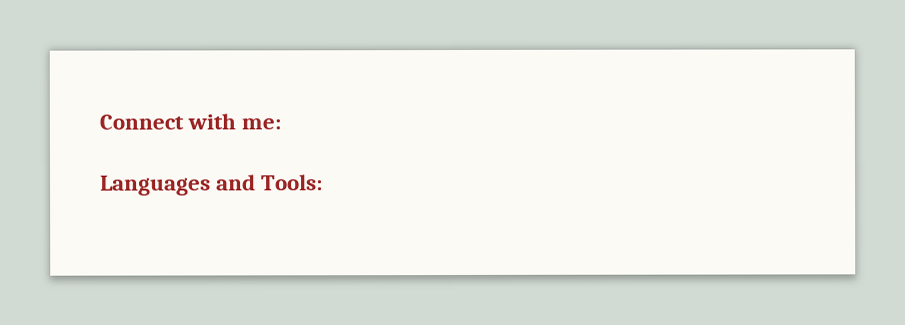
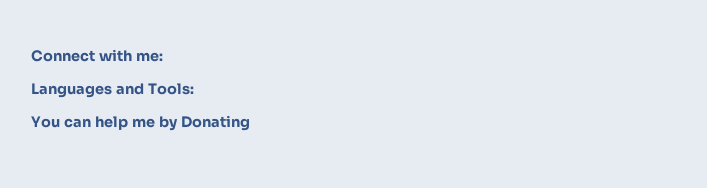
+ You can help me by Donating

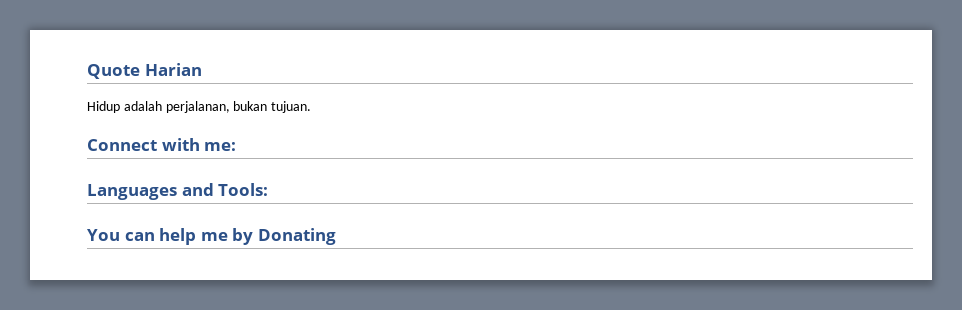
+ Quote Harian
+ Hidup adalah perjalanan, bukan tujuan.

